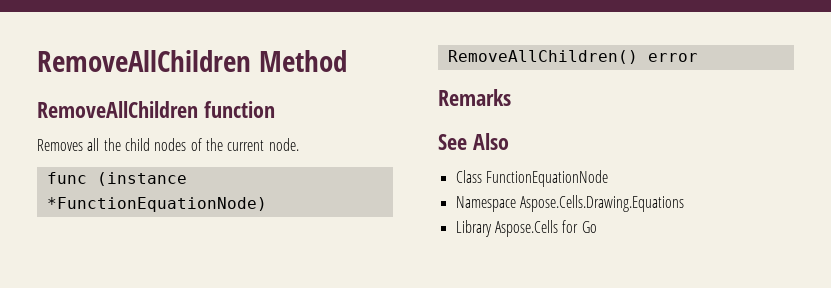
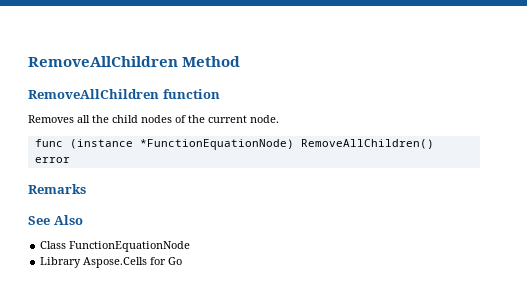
- Namespace Aspose.Cells.Drawing.Equations

